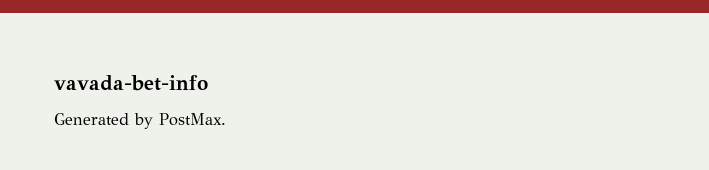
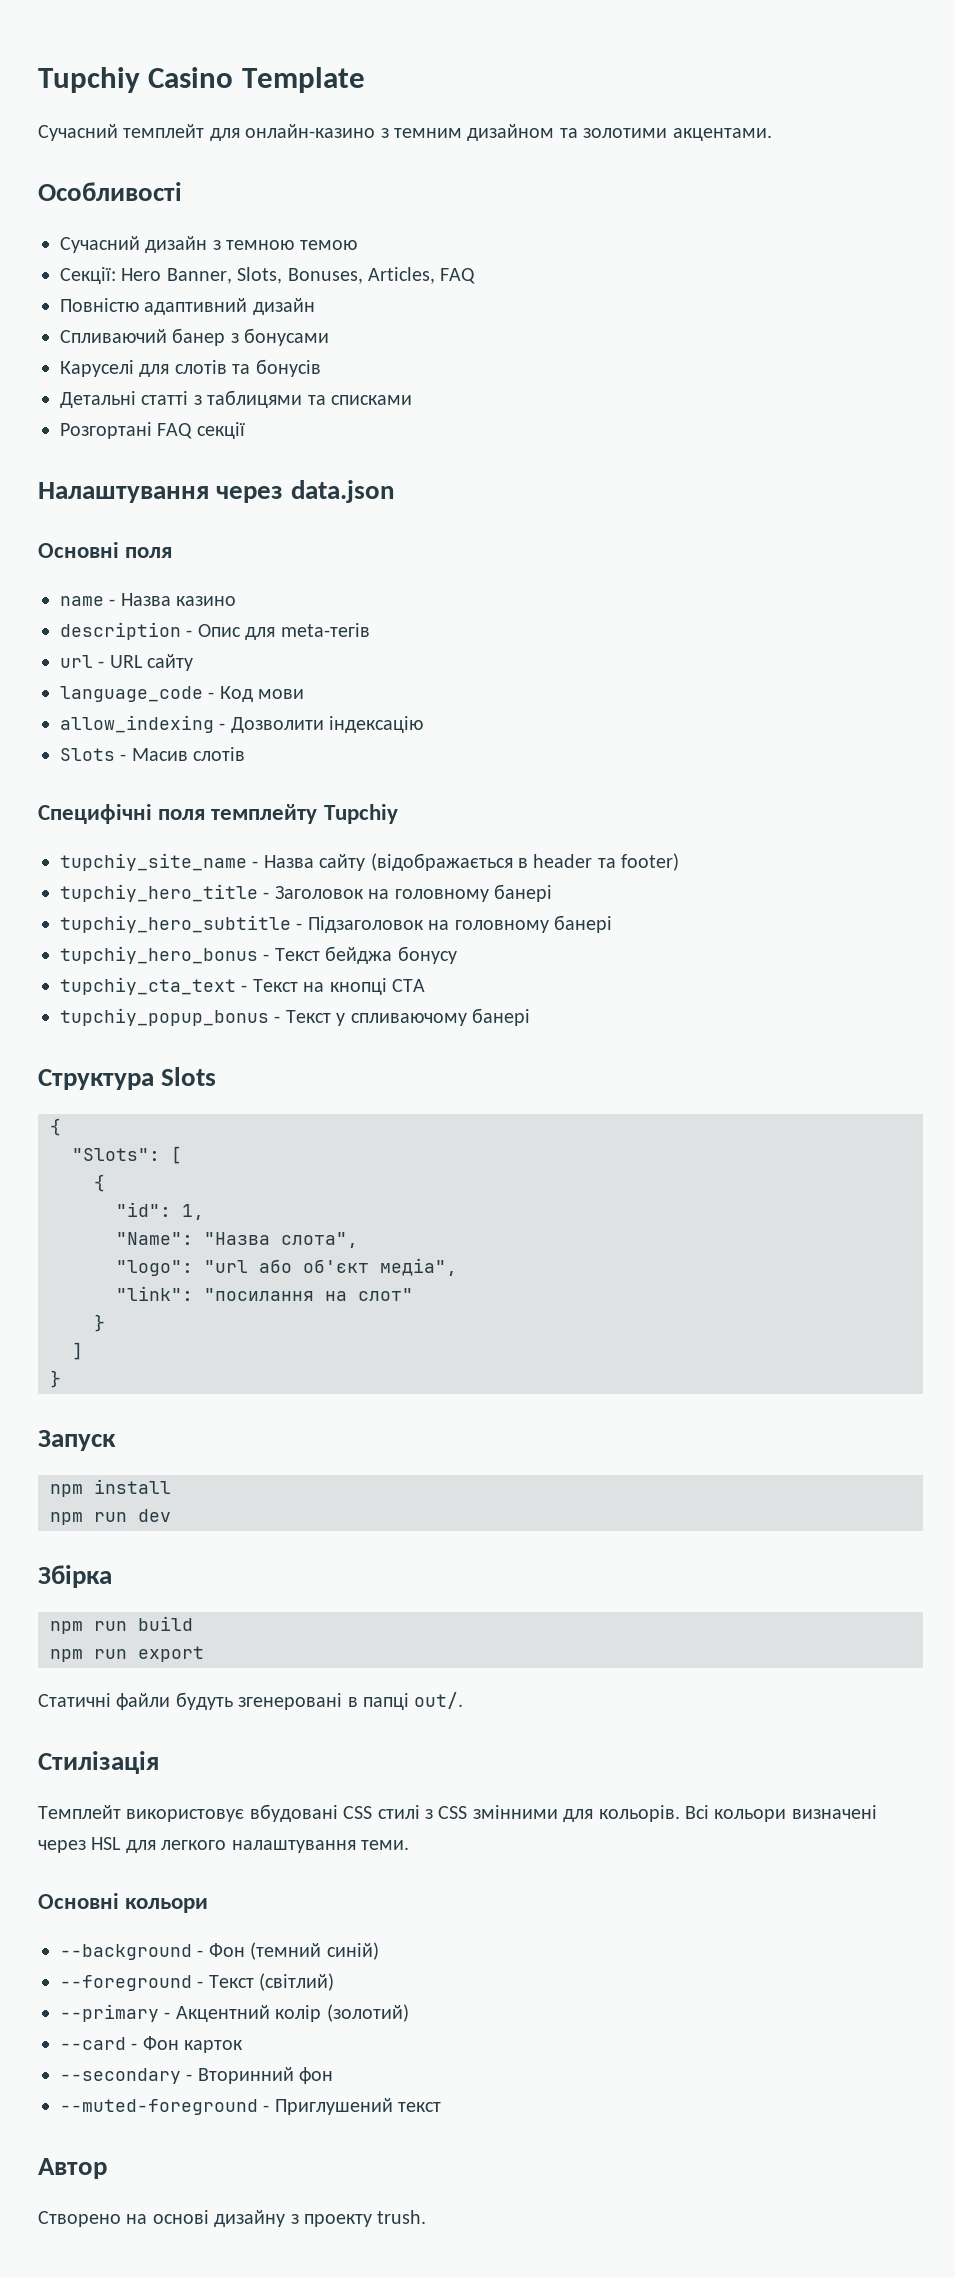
- vavada-bet-info
- Generated by PostMax.
+ Tupchiy Casino Template
+ Сучасний темплейт для онлайн-казино з темним дизайном та золотими акцентами.
+ Особливості
+ Сучасний дизайн з темною темою
+ Секції: Hero Banner, Slots, Bonuses, Articles, FAQ
+ Повністю адаптивний дизайн
+ Спливаючий банер з бонусами
+ Каруселі для слотів та бонусів
+ Детальні статті з таблицями та списками
+ Розгортані FAQ секції
+ Налаштування через data.json
+ Основні поля
+ name - Назва казино
+ description - Опис для meta-тегів
+ url - URL сайту
+ language_code - Код мови
+ allow_indexing - Дозволити індексацію
+ Slots - Масив слотів
+ Специфічні поля темплейту Tupchiy
+ tupchiy_site_name - Назва сайту (відображається в header та footer)
+ tupchiy_hero_title - Заголовок на головному банері
+ tupchiy_hero_subtitle - Підзаголовок на головному банері
+ tupchiy_hero_bonus - Текст бейджа бонусу
+ tupchiy_cta_text - Текст на кнопці CTA
+ tupchiy_popup_bonus - Текст у спливаючому банері
+ Структура Slots
+ {
+ "Slots": [
+ {
+ "id": 1,
+ "Name": "Назва слота",
+ "logo": "url або об'єкт медіа",
+ "link": "посилання на слот"
+ }
+ ]
+ }
+ Запуск
+ npm install
+ npm run dev
+ Збірка
+ npm run build
+ npm run export
+ Статичні файли будуть згенеровані в папці out/.
+ Стилізація
+ Темплейт використовує вбудовані CSS стилі з CSS змінними для кольорів. Всі кольори визначені через HSL для легкого налаштування теми.
+ Основні кольори
+ --background - Фон (темний синій)
+ --foreground - Текст (світлий)
+ --primary - Акцентний колір (золотий)
+ --card - Фон карток
+ --secondary - Вторинний фон
+ --muted-foreground - Приглушений текст
+ Автор
+ Створено на основі дизайну з проекту trush.

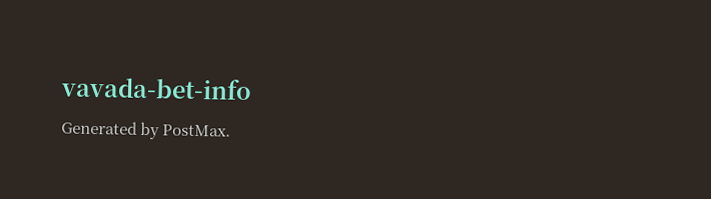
- Tupchiy Casino Template
- Сучасний темплейт для онлайн-казино з темним дизайном та золотими акцентами.
- Особливості
- Сучасний дизайн з темною темою
- Секції: Hero Banner, Slots, Bonuses, Articles, FAQ
- Повністю адаптивний дизайн
- Спливаючий банер з бонусами
- Каруселі для слотів та бонусів
- Детальні статті з таблицями та списками
- Розгортані FAQ секції
- Налаштування через data.json
- Основні поля
- name - Назва казино
- description - Опис для meta-тегів
- url - URL сайту
- language_code - Код мови
- allow_indexing - Дозволити індексацію
- Slots - Масив слотів
- Специфічні поля темплейту Tupchiy
- tupchiy_site_name - Назва сайту (відображається в header та footer)
- tupchiy_hero_title - Заголовок на головному банері
- tupchiy_hero_subtitle - Підзаголовок на головному банері
- tupchiy_hero_bonus - Текст бейджа бонусу
- tupchiy_cta_text - Текст на кнопці CTA
- tupchiy_popup_bonus - Текст у спливаючому банері
- Структура Slots
- {
- "Slots": [
- {
- "id": 1,
- "Name": "Назва слота",
- "logo": "url або об'єкт медіа",
- "link": "посилання на слот"
- }
- ]
- }
- Запуск
- npm install
- npm run dev
- Збірка
- npm run build
- npm run export
- Статичні файли будуть згенеровані в папці out/.
- Стилізація
- Темплейт використовує вбудовані CSS стилі з CSS змінними для кольорів. Всі кольори визначені через HSL для легкого налаштування теми.
- Основні кольори
- --background - Фон (темний синій)
- --foreground - Текст (світлий)
- --primary - Акцентний колір (золотий)
- --card - Фон карток
- --secondary - Вторинний фон
- --muted-foreground - Приглушений текст
- Автор
- Створено на основі дизайну з проекту trush.
+ vavada-bet-info
+ Generated by PostMax.

